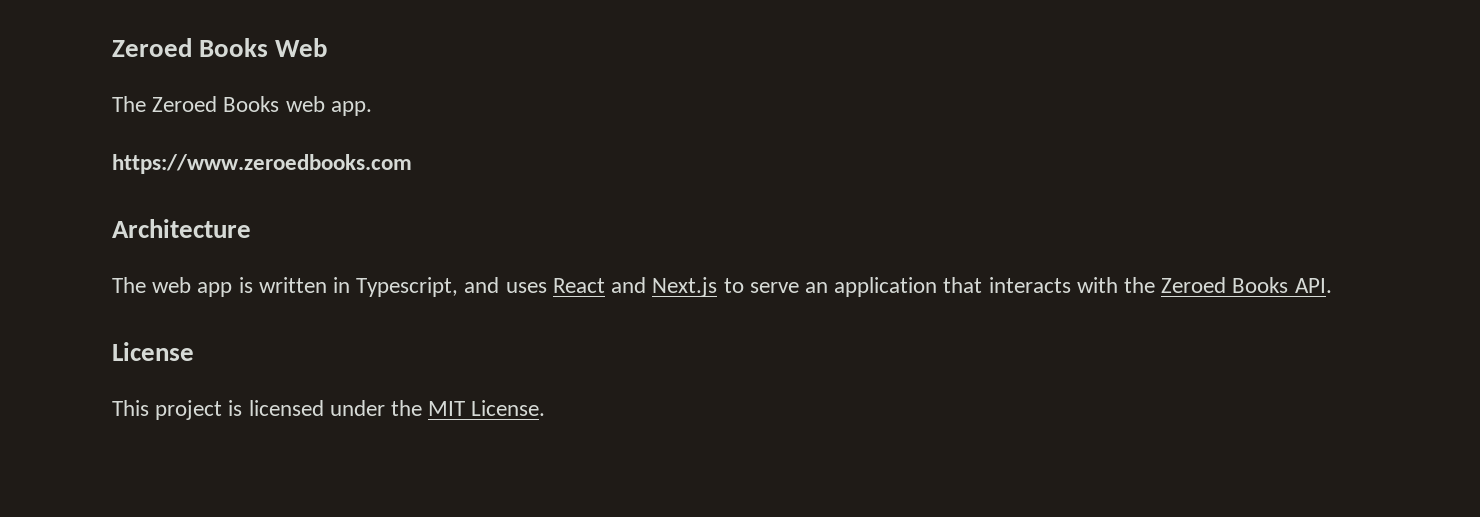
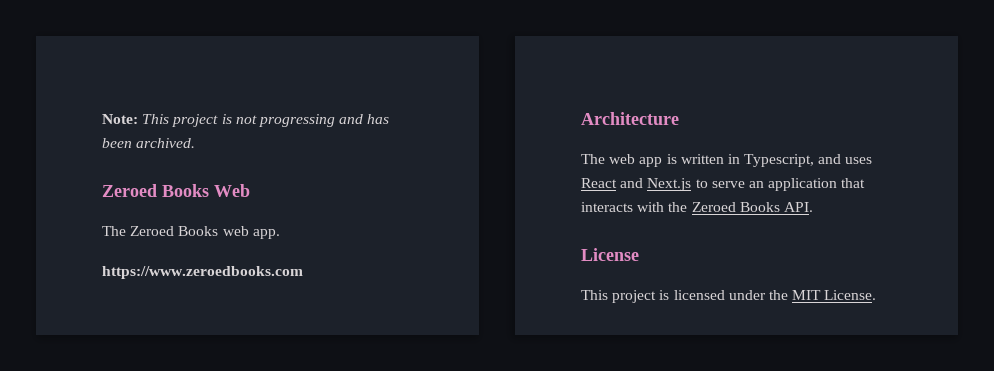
+ Note: This project is not progressing and has been archived.

